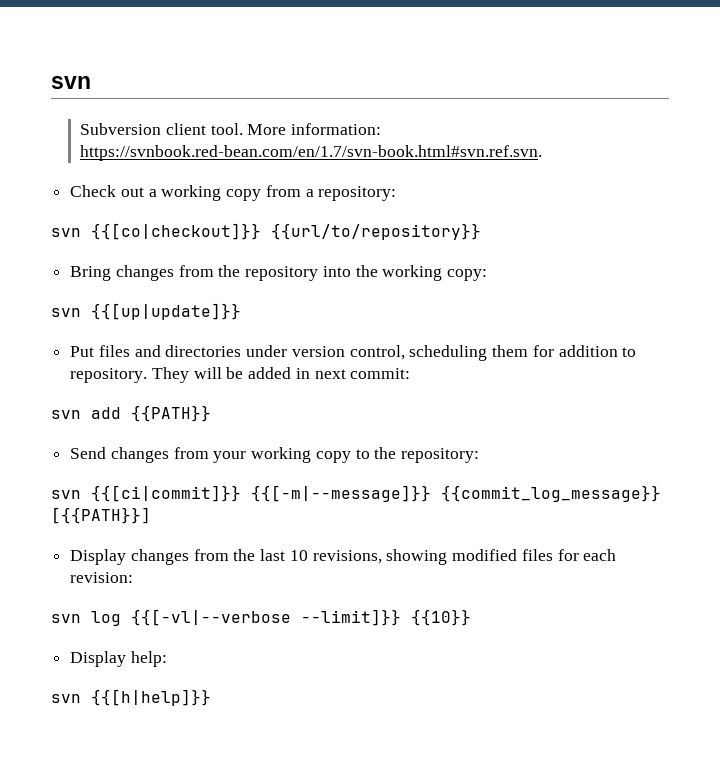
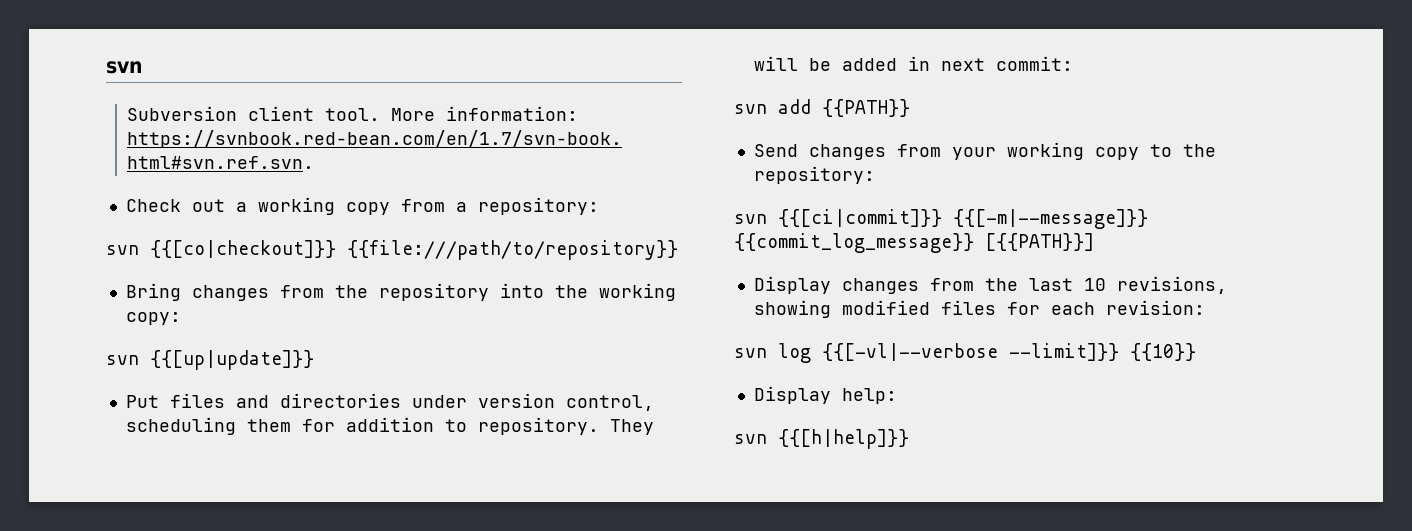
- svn {{[co|checkout]}} {{url/to/repository}}
+ svn {{[co|checkout]}} {{file:///path/to/repository}}

